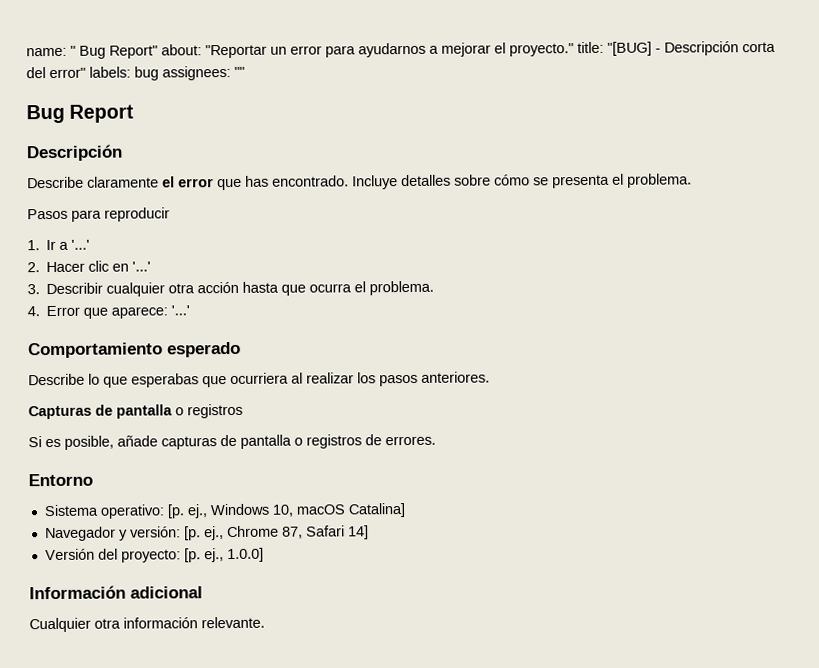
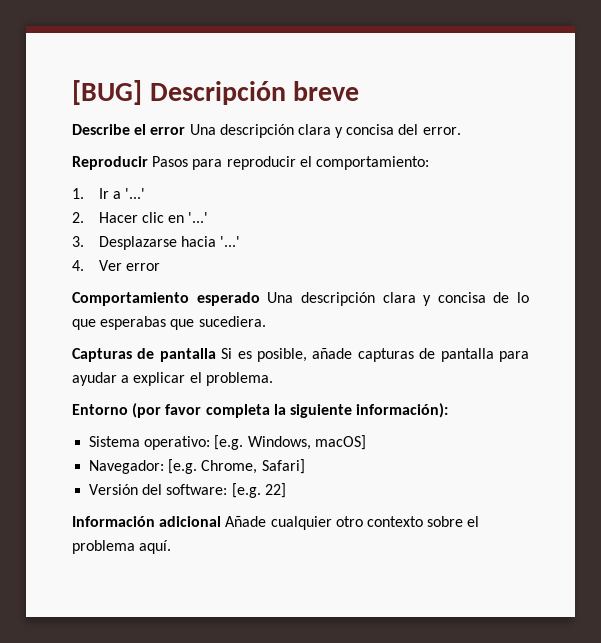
- name: " Bug Report" about: "Reportar un error para ayudarnos a mejorar el proyecto." title: "[BUG] - Descripción corta del error" labels: bug assignees: ""
- Bug Report
- Descripción
- Describe claramente el error que has encontrado. Incluye detalles sobre cómo se presenta el problema.
- Pasos para reproducir
+ [BUG] Descripción breve
+ Describe el error Una descripción clara y concisa del error.
+ Reproducir Pasos para reproducir el comportamiento:
- 3. Describir cualquier otra acción hasta que ocurra el problema.
- 4. Error que aparece: '...'
- Comportamiento esperado
- Describe lo que esperabas que ocurriera al realizar los pasos anteriores.
+ 3. Desplazarse hacia '...'
+ 4. Ver error
+ Comportamiento esperado Una descripción clara y concisa de lo que esperabas que sucediera.
- Capturas de pantalla o registros
- Si es posible, añade capturas de pantalla o registros de errores.
- Entorno
- Sistema operativo: [p. ej., Windows 10, macOS Catalina]
- Navegador y versión: [p. ej., Chrome 87, Safari 14]
- Versión del proyecto: [p. ej., 1.0.0]
- Información adicional
- Cualquier otra información relevante.
+ Capturas de pantalla Si es posible, añade capturas de pantalla para ayudar a explicar el problema.
+ Entorno (por favor completa la siguiente información):
+ Sistema operativo: [e.g. Windows, macOS]
+ Navegador: [e.g. Chrome, Safari]
+ Versión del software: [e.g. 22]
+ Información adicional Añade cualquier otro contexto sobre el problema aquí.

